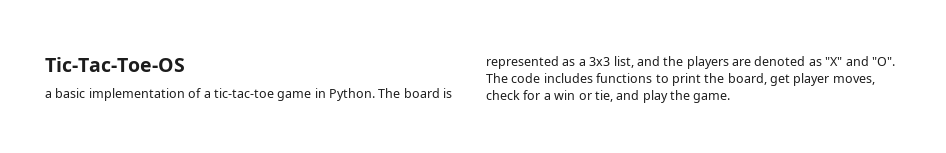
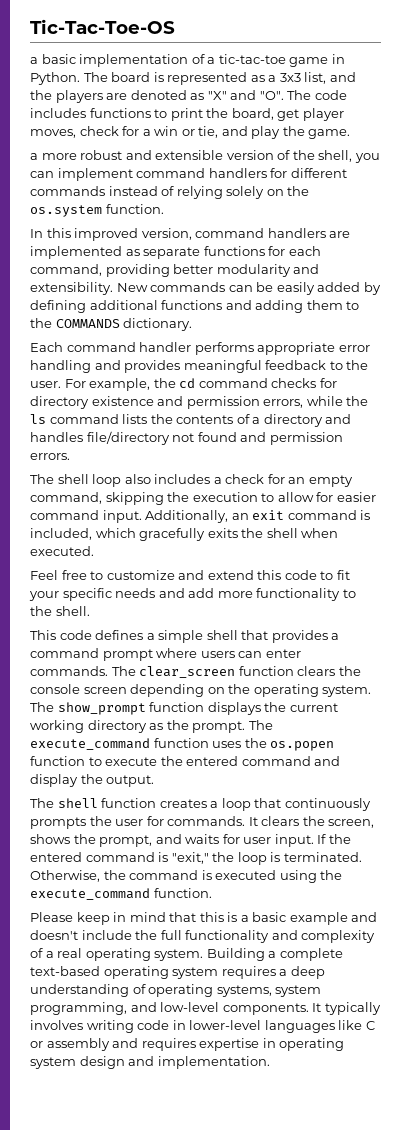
+ a more robust and extensible version of the shell, you can implement command handlers for different commands instead of relying solely on the os.system function.
+ In this improved version, command handlers are implemented as separate functions for each command, providing better modularity and extensibility. New commands can be easily added by defining additional functions and adding them to the COMMANDS dictionary.
+ Each command handler performs appropriate error handling and provides meaningful feedback to the user. For example, the cd command checks for directory existence and permission errors, while the ls command lists the contents of a directory and handles file/directory not found and permission errors.
+ The shell loop also includes a check for an empty command, skipping the execution to allow for easier command input. Additionally, an exit command is included, which gracefully exits the shell when executed.
+ Feel free to customize and extend this code to fit your specific needs and add more functionality to the shell.
+ This code defines a simple shell that provides a command prompt where users can enter commands. The clear_screen function clears the console screen depending on the operating system. The show_prompt function displays the current working directory as the prompt. The execute_command function uses the os.popen function to execute the entered command and display the output.
+ The shell function creates a loop that continuously prompts the user for commands. It clears the screen, shows the prompt, and waits for user input. If the entered command is "exit," the loop is terminated. Otherwise, the command is executed using the execute_command function.
+ Please keep in mind that this is a basic example and doesn't include the full functionality and complexity of a real operating system. Building a complete text-based operating system requires a deep understanding of operating systems, system programming, and low-level components. It typically involves writing code in lower-level languages like C or assembly and requires expertise in operating system design and implementation.

